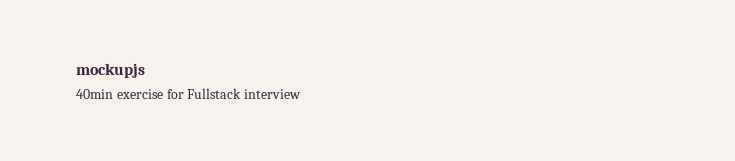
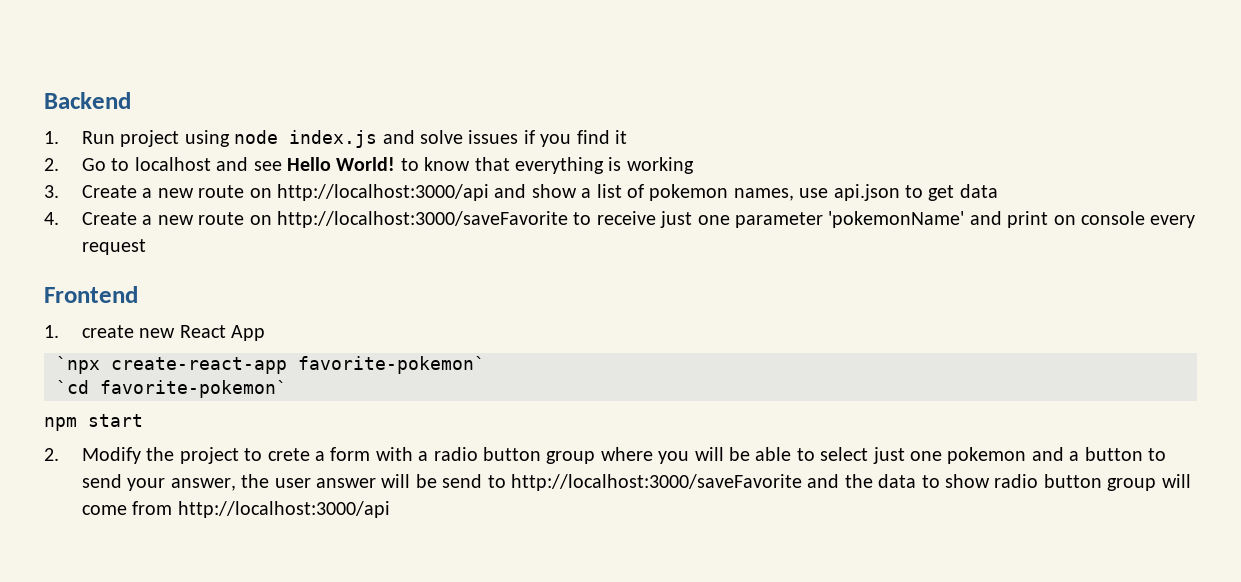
- mockupjs
- 40min exercise for Fullstack interview
+ Backend
+ 1. Run project using node index.js and solve issues if you find it
+ 2. Go to localhost and see Hello World! to know that everything is working
+ 3. Create a new route on http://localhost:3000/api and show a list of pokemon names, use api.json to get data
+ 4. Create a new route on http://localhost:3000/saveFavorite to receive just one parameter 'pokemonName' and print on console every request
+ Frontend
+ 1. create new React App
+ `npx create-react-app favorite-pokemon`
+ `cd favorite-pokemon`
+ npm start
+ 2. Modify the project to crete a form with a radio button group where you will be able to select just one pokemon and a button to send your answer, the user answer will be send to http://localhost:3000/saveFavorite and the data to show radio button group will come from http://localhost:3000/api

